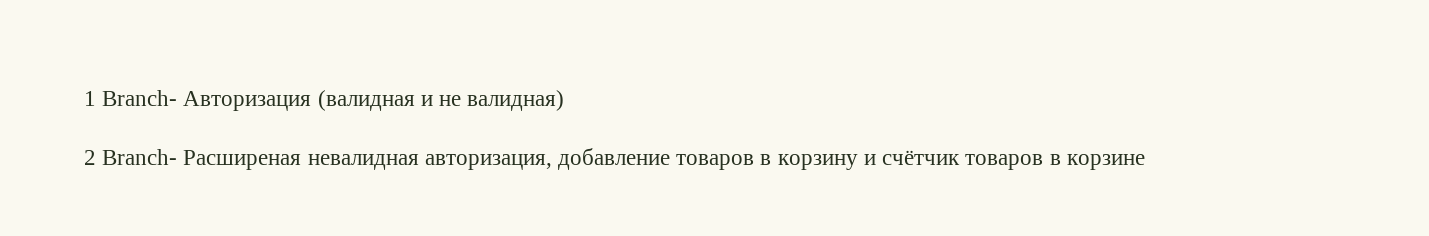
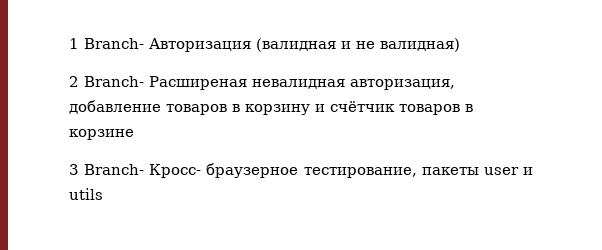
+ 3 Branch- Кросс- браузерное тестирование, пакеты user и utils

